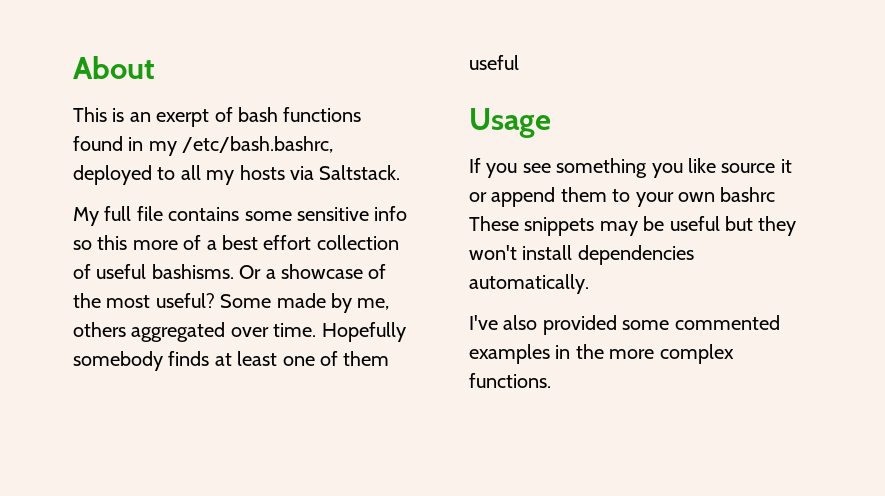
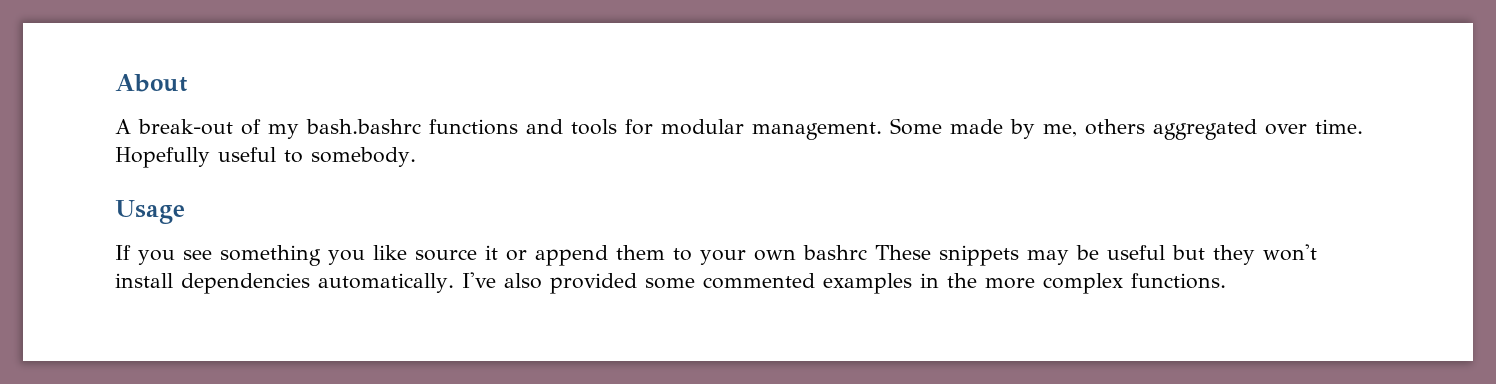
- This is an exerpt of bash functions found in my /etc/bash.bashrc, deployed to all my hosts via Saltstack.
- My full file contains some sensitive info so this more of a best effort collection of useful bashisms. Or a showcase of the most useful?
+ A break-out of my bash.bashrc functions and tools for modular management.
- Hopefully somebody finds at least one of them useful
+ Hopefully useful to somebody.
- If you see something you like source it or append them to your own bashrc These snippets may be useful but they won't install dependencies automatically.
- I've also provided some commented examples in the more complex functions.
+ If you see something you like source it or append them to your own bashrc These snippets may be useful but they won't install dependencies automatically. I've also provided some commented examples in the more complex functions.

